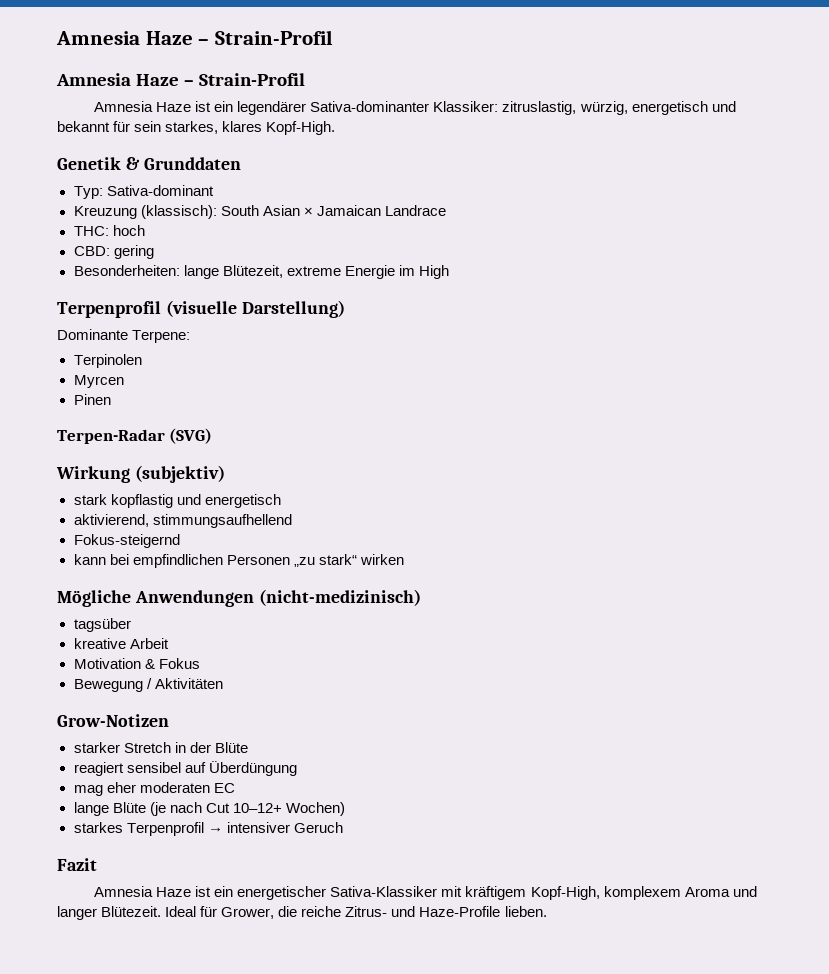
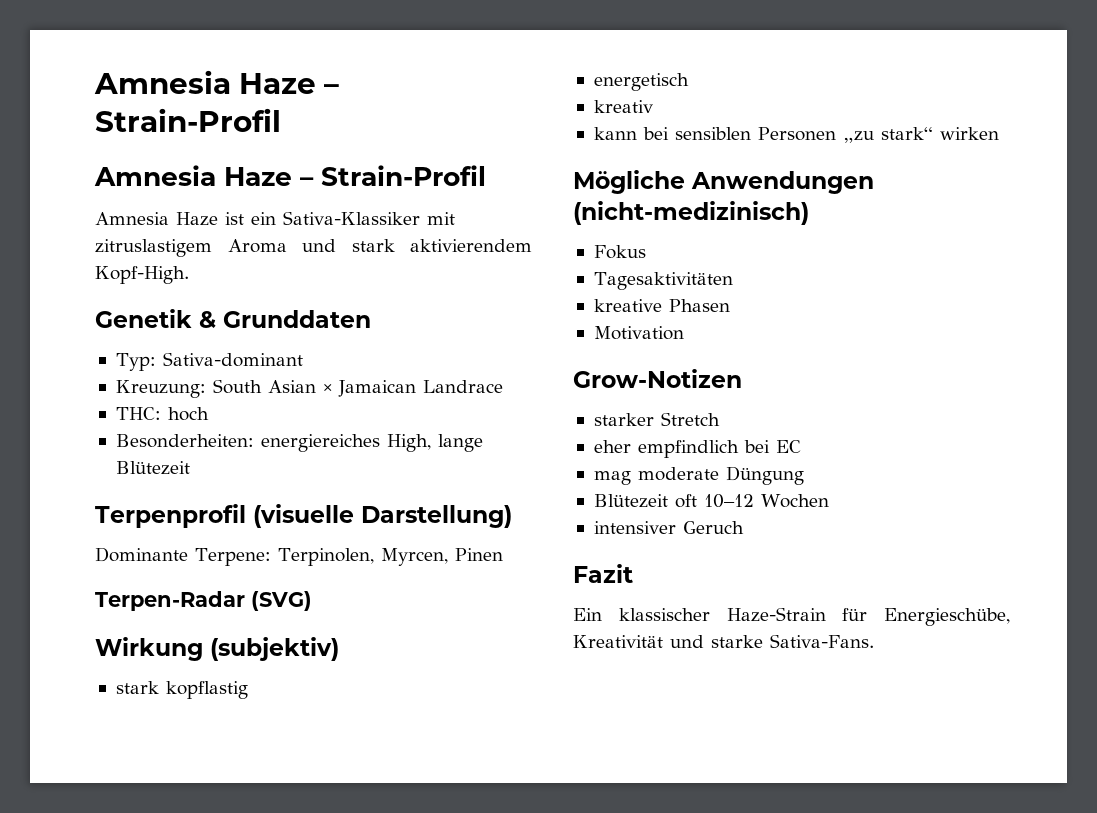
- Amnesia Haze ist ein legendärer Sativa-dominanter Klassiker: zitruslastig, würzig, energetisch und bekannt für sein starkes, klares Kopf-High.
+ Amnesia Haze ist ein Sativa-Klassiker mit zitruslastigem Aroma und stark aktivierendem Kopf-High.
- Kreuzung (klassisch): South Asian × Jamaican Landrace
+ Kreuzung: South Asian × Jamaican Landrace
- CBD: gering
- Besonderheiten: lange Blütezeit, extreme Energie im High
+ Besonderheiten: energiereiches High, lange Blütezeit
- Dominante Terpene:
- Terpinolen
- Myrcen
- Pinen
+ Dominante Terpene: Terpinolen, Myrcen, Pinen
- stark kopflastig und energetisch
+ stark kopflastig
+ energetisch
- aktivierend, stimmungsaufhellend
- Fokus-steigernd
+ kreativ
- kann bei empfindlichen Personen „zu stark“ wirken
+ kann bei sensiblen Personen „zu stark“ wirken
- tagsüber
+ Fokus
+ Tagesaktivitäten
- kreative Arbeit
+ kreative Phasen
- Motivation & Fokus
- Bewegung / Aktivitäten
+ Motivation
  Grow-Notizen
- starker Stretch in der Blüte
- reagiert sensibel auf Überdüngung
- mag eher moderaten EC
- lange Blüte (je nach Cut 10–12+ Wochen)
- starkes Terpenprofil → intensiver Geruch
+ starker Stretch
+ eher empfindlich bei EC
+ mag moderate Düngung
+ Blütezeit oft 10–12 Wochen
+ intensiver Geruch
  Fazit
- Amnesia Haze ist ein energetischer Sativa-Klassiker mit kräftigem Kopf-High, komplexem Aroma und langer Blütezeit. Ideal für Grower, die reiche Zitrus- und Haze-Profile lieben.
+ Ein klassischer Haze-Strain für Energieschübe, Kreativität und starke Sativa-Fans.

